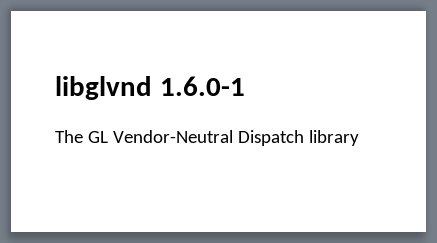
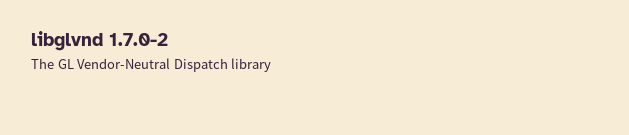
- libglvnd 1.6.0-1
+ libglvnd 1.7.0-2

